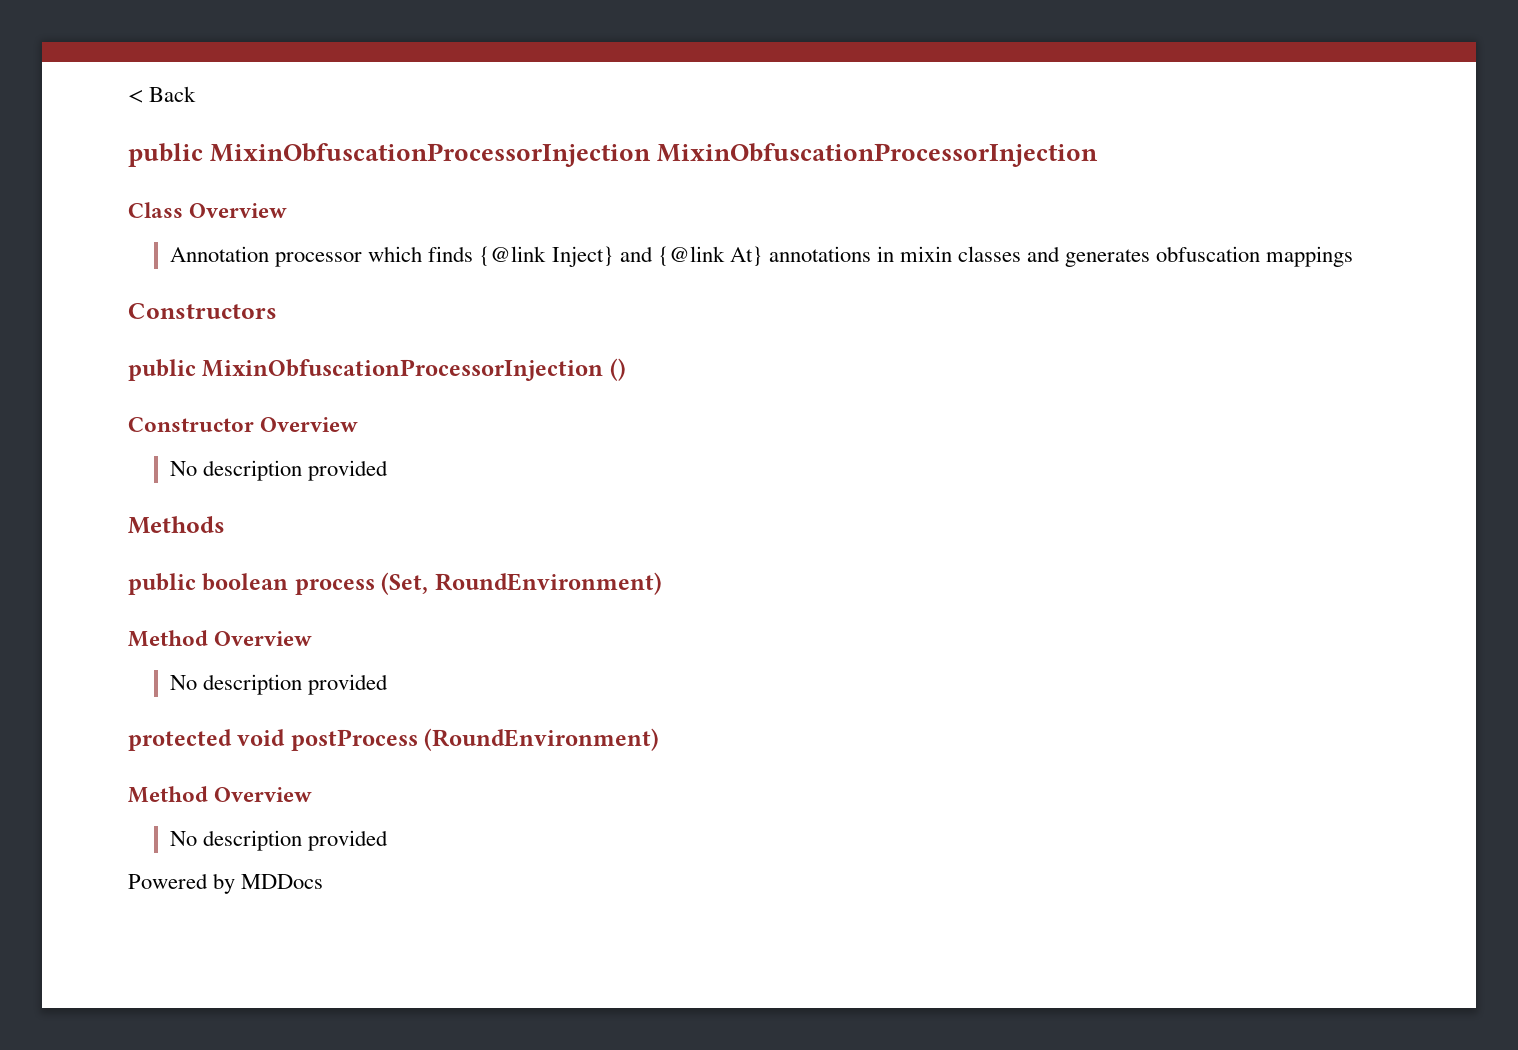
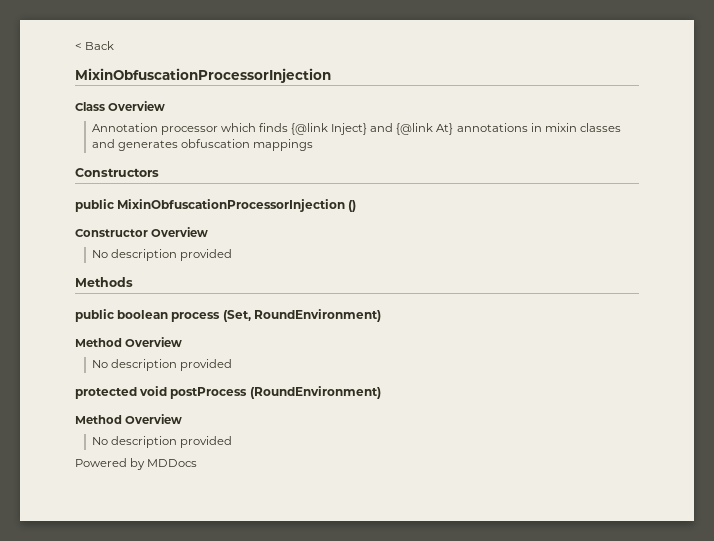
  < Back
- public MixinObfuscationProcessorInjection MixinObfuscationProcessorInjection
+ MixinObfuscationProcessorInjection

